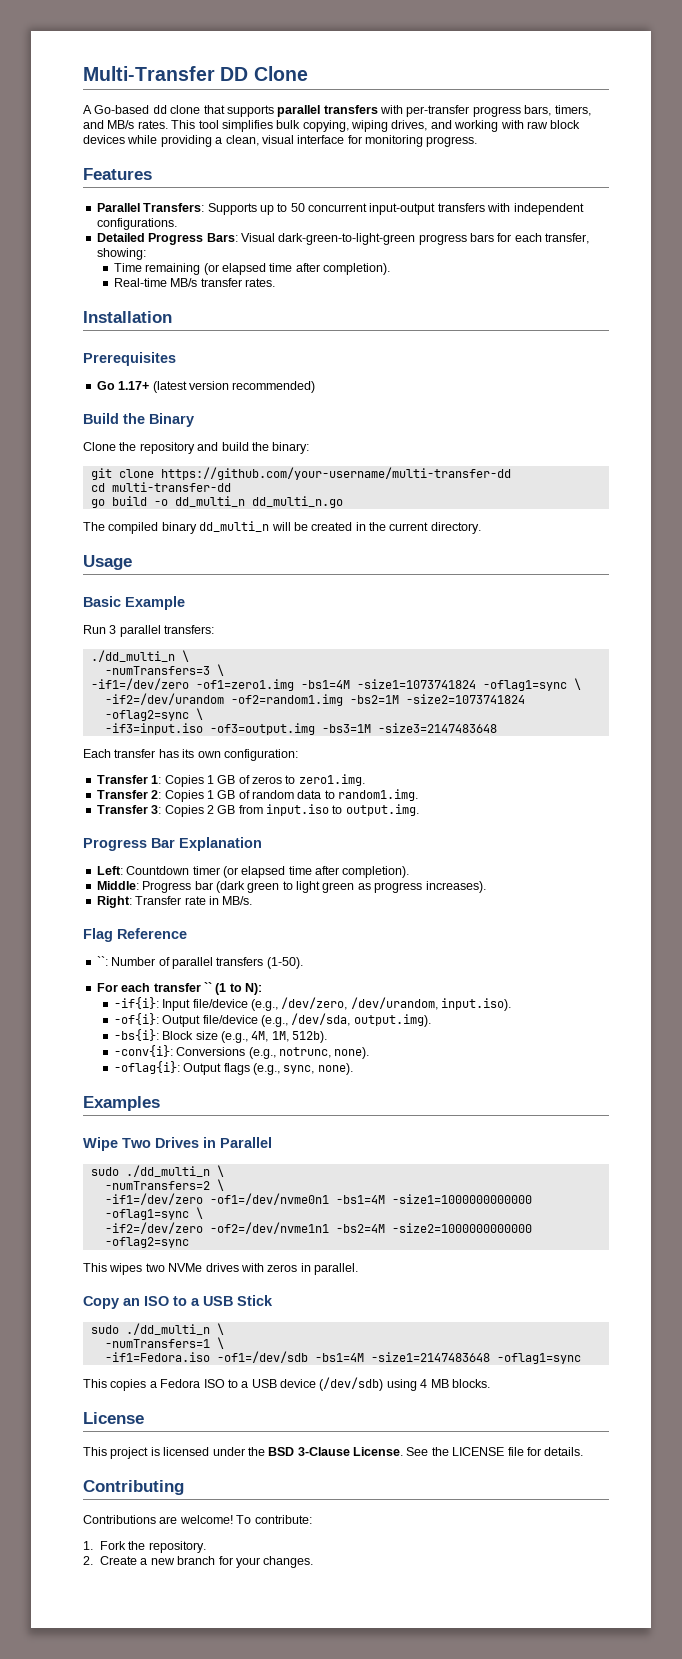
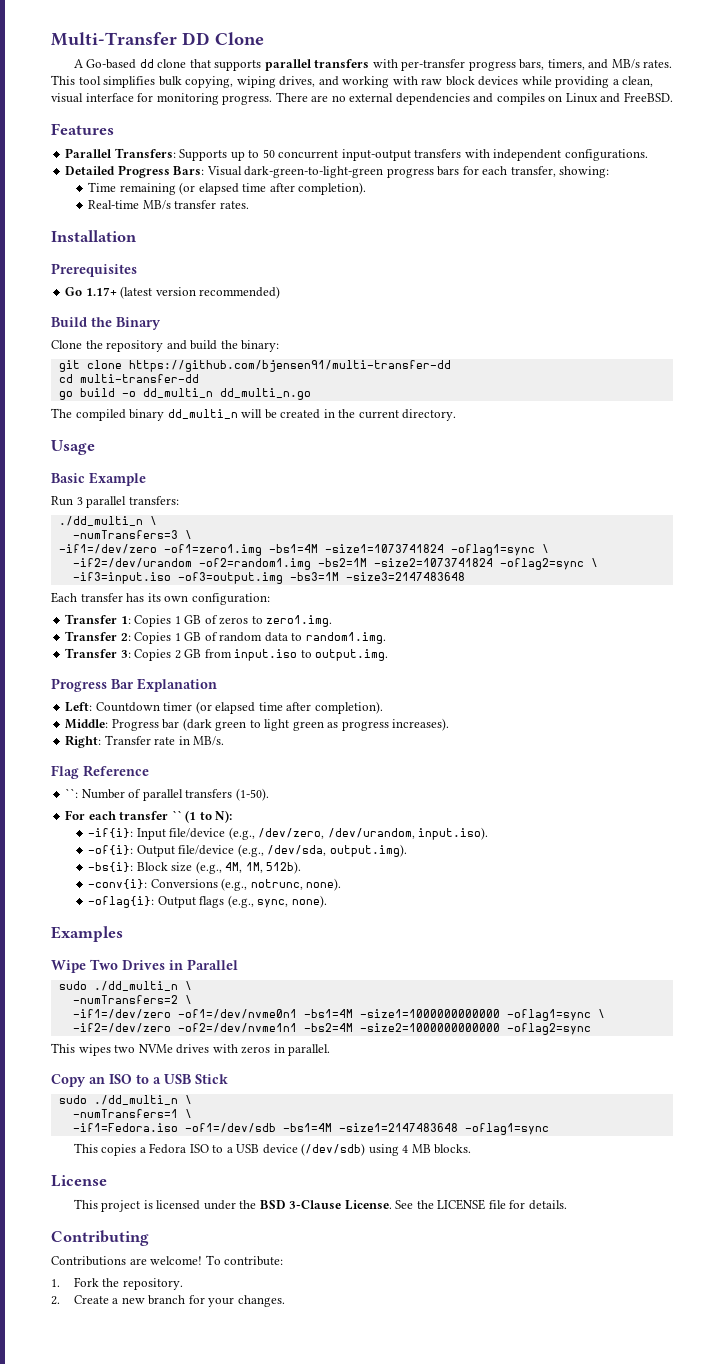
+ There are no external dependencies and compiles on Linux and FreeBSD.
- git clone https://github.com/your-username/multi-transfer-dd
+ git clone https://github.com/bjensen91/multi-transfer-dd

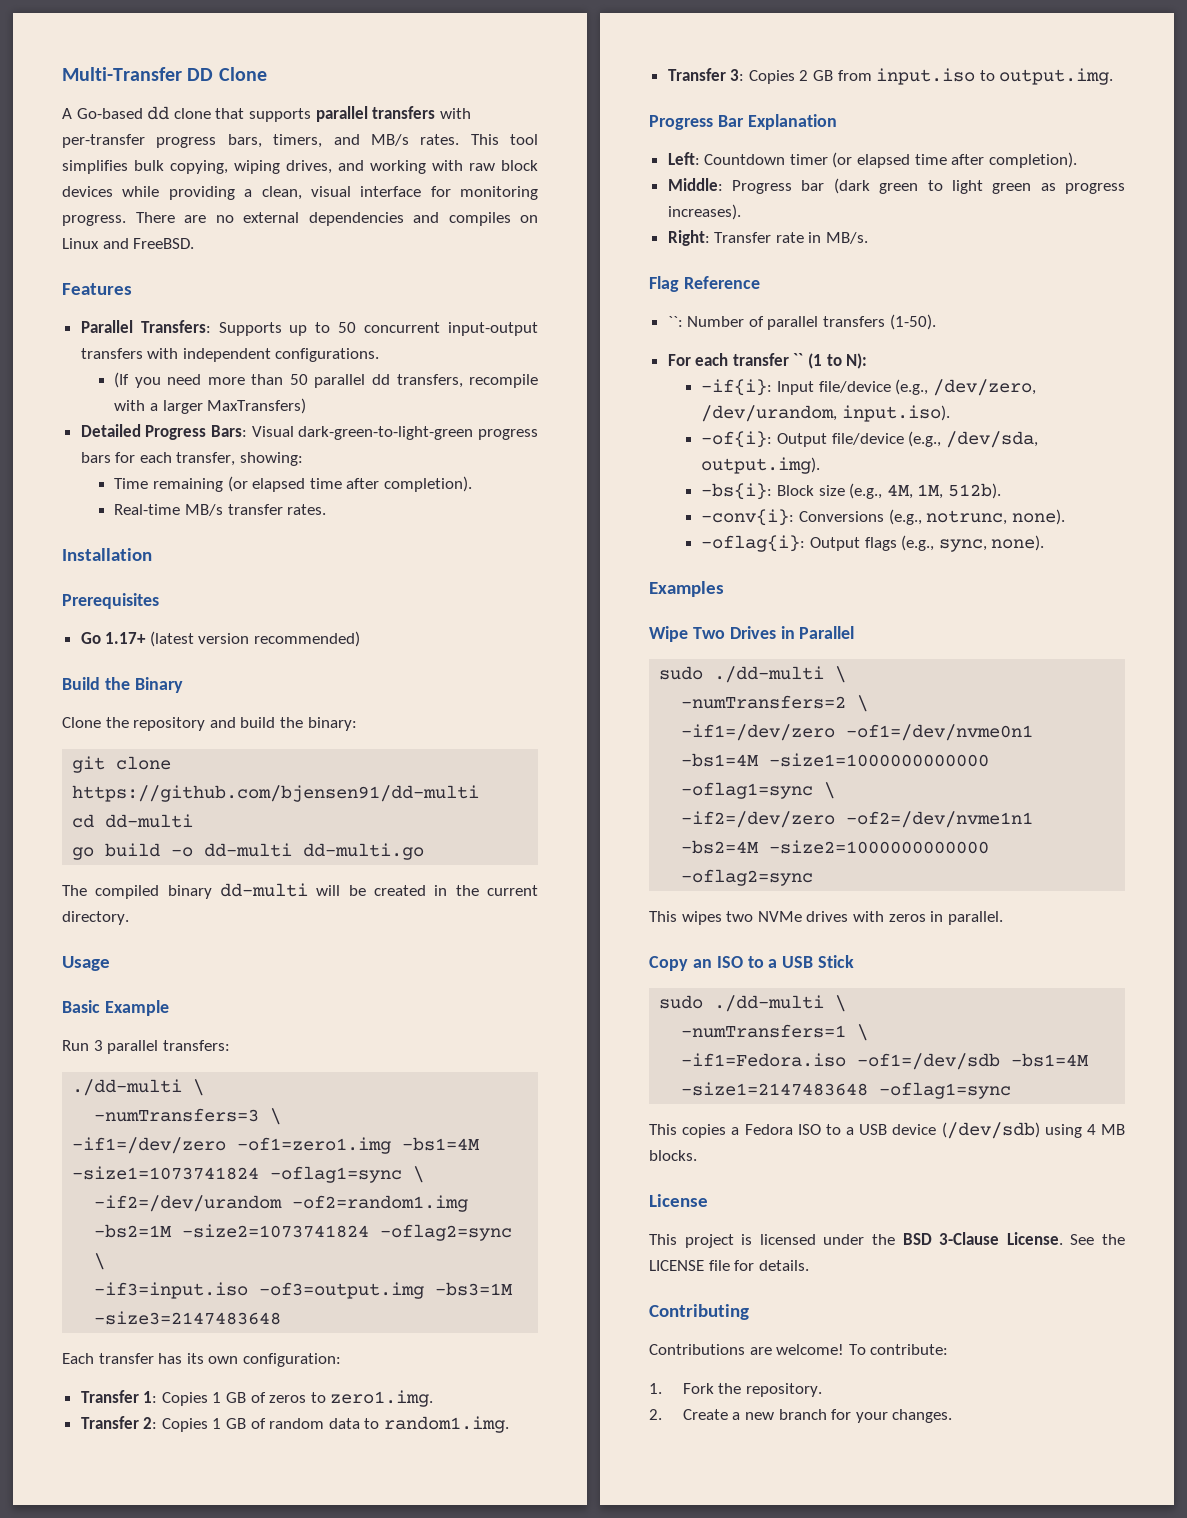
+ (If you need more than 50 parallel dd transfers, recompile with a larger MaxTransfers)
- git clone https://github.com/bjensen91/multi-transfer-dd
+ git clone https://github.com/bjensen91/dd-multi
- cd multi-transfer-dd
+ cd dd-multi
- go build -o dd_multi_n dd_multi_n.go
+ go build -o dd-multi dd-multi.go
- The compiled binary dd_multi_n will be created in the current directory.
+ The compiled binary dd-multi will be created in the current directory.
  Run 3 parallel transfers:
- ./dd_multi_n \
+ ./dd-multi \
  Wipe Two Drives in Parallel
- sudo ./dd_multi_n \
+ sudo ./dd-multi \
  Copy an ISO to a USB Stick
- sudo ./dd_multi_n \
+ sudo ./dd-multi \

